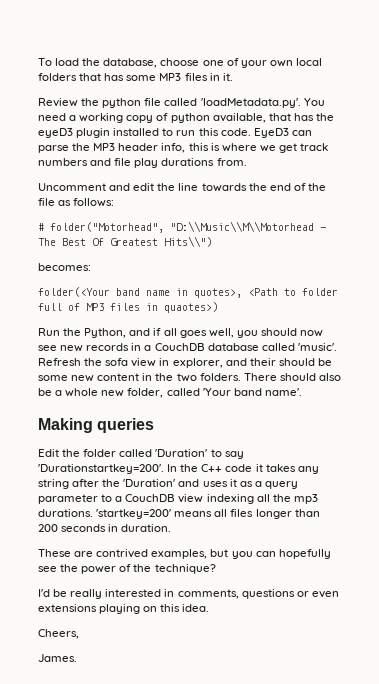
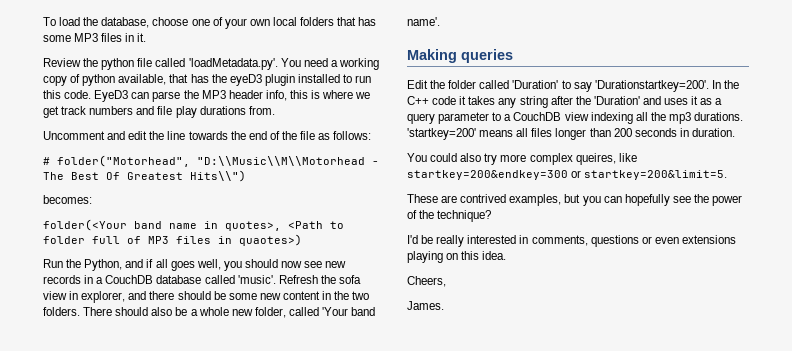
- Refresh the sofa view in explorer, and their should be some new content in the two folders.
+ Refresh the sofa view in explorer, and there should be some new content in the two folders.
+ You could also try more complex queires, like startkey=200&endkey=300 or startkey=200&limit=5.

